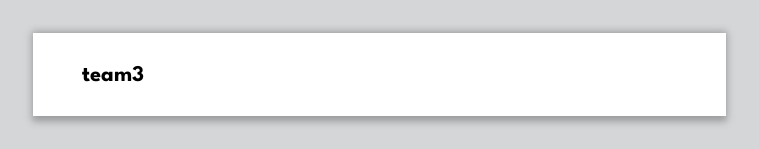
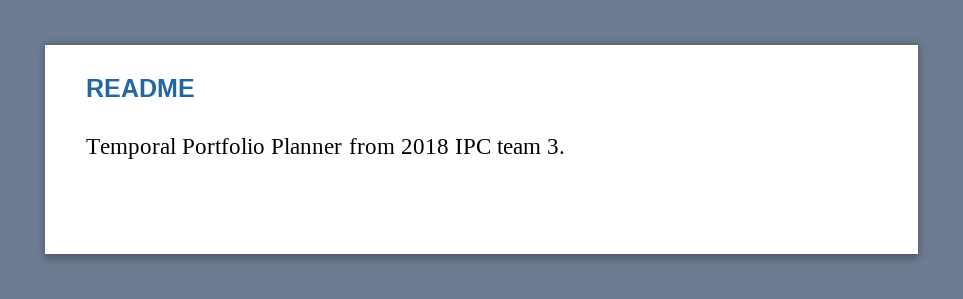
- team3
+ README
+ Temporal Portfolio Planner from 2018 IPC team 3.

